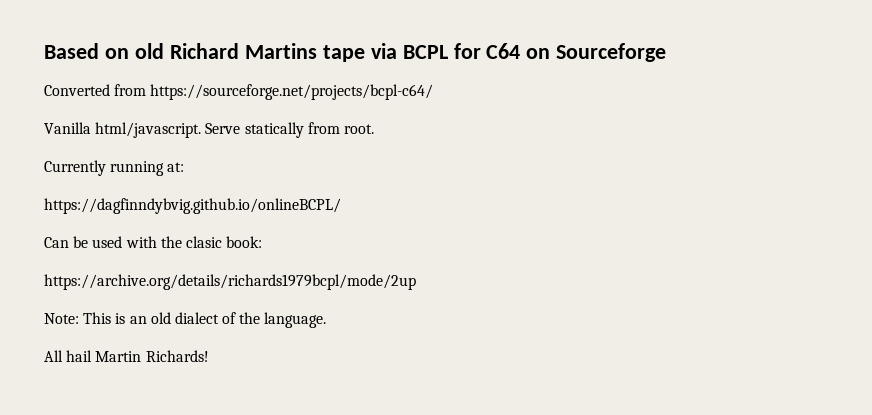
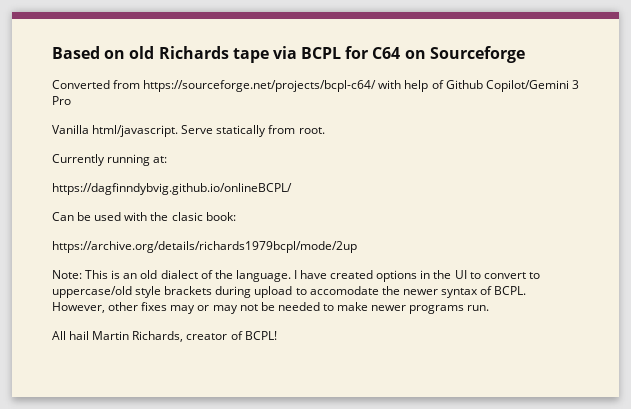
- Based on old Richard Martins tape via BCPL for C64 on Sourceforge
+ Based on old Richards tape via BCPL for C64 on Sourceforge
- Converted from https://sourceforge.net/projects/bcpl-c64/
+ Converted from https://sourceforge.net/projects/bcpl-c64/ with help of Github Copilot/Gemini 3 Pro
+ I have created options in the UI to convert to uppercase/old style brackets during upload to accomodate the newer syntax of BCPL. However, other fixes may or may not be needed to make newer programs run.
- All hail Martin Richards!
+ All hail Martin Richards, creator of BCPL!

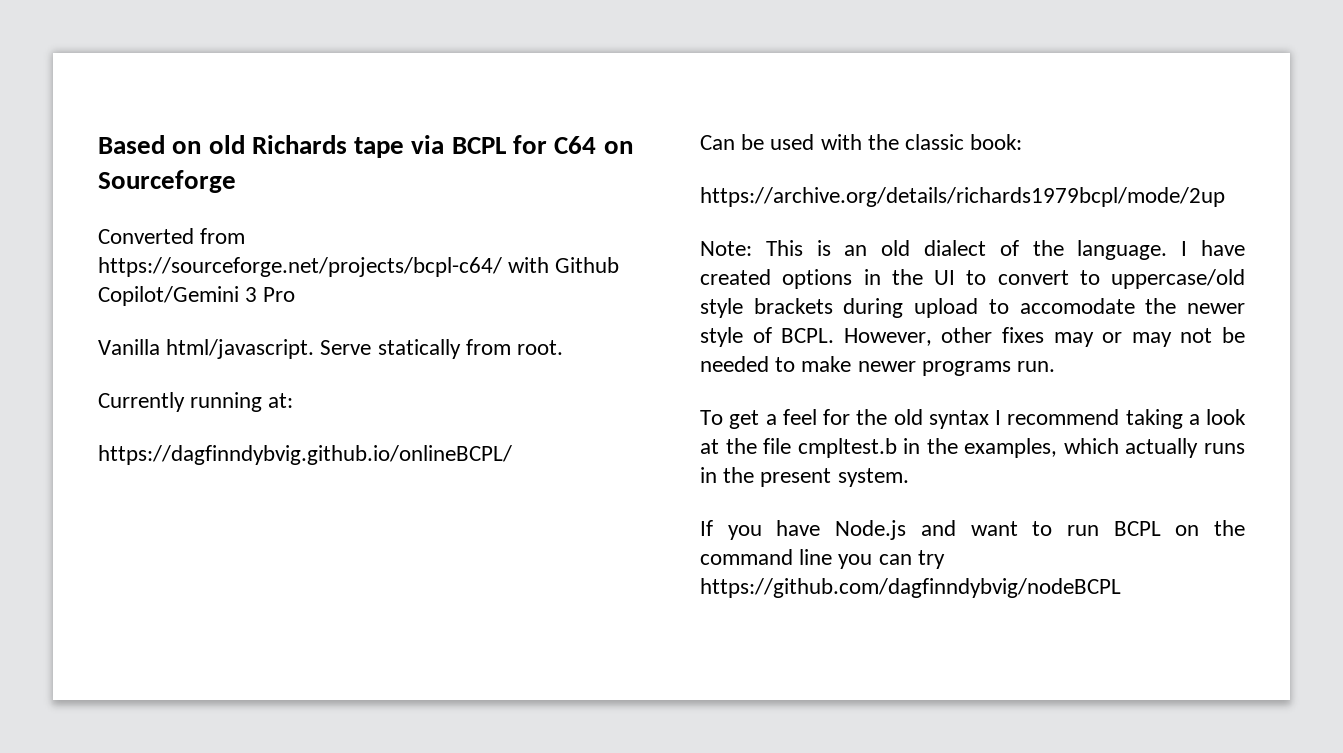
- Converted from https://sourceforge.net/projects/bcpl-c64/ with help of Github Copilot/Gemini 3 Pro
+ Converted from https://sourceforge.net/projects/bcpl-c64/ with Github Copilot/Gemini 3 Pro
- Can be used with the clasic book:
+ Can be used with the classic book:
- I have created options in the UI to convert to uppercase/old style brackets during upload to accomodate the newer syntax of BCPL.
+ I have created options in the UI to convert to uppercase/old style brackets during upload to accomodate the newer style of BCPL.
- All hail Martin Richards, creator of BCPL!
+ To get a feel for the old syntax I recommend taking a look at the file cmpltest.b in the examples, which actually runs in the present system.
+ If you have Node.js and want to run BCPL on the command line you can try https://github.com/dagfinndybvig/nodeBCPL

